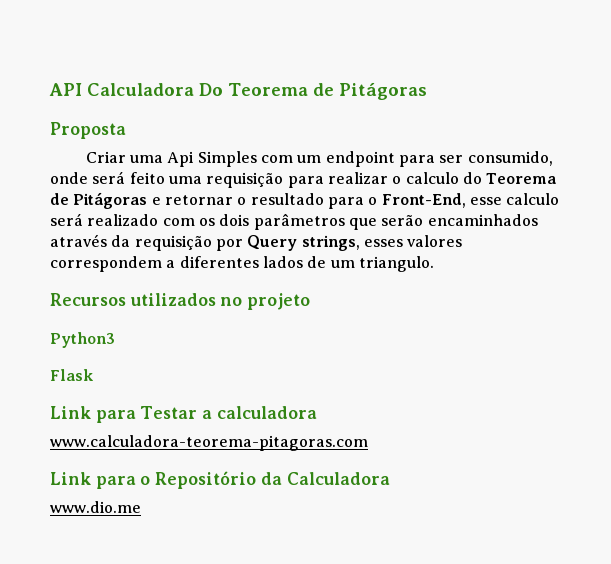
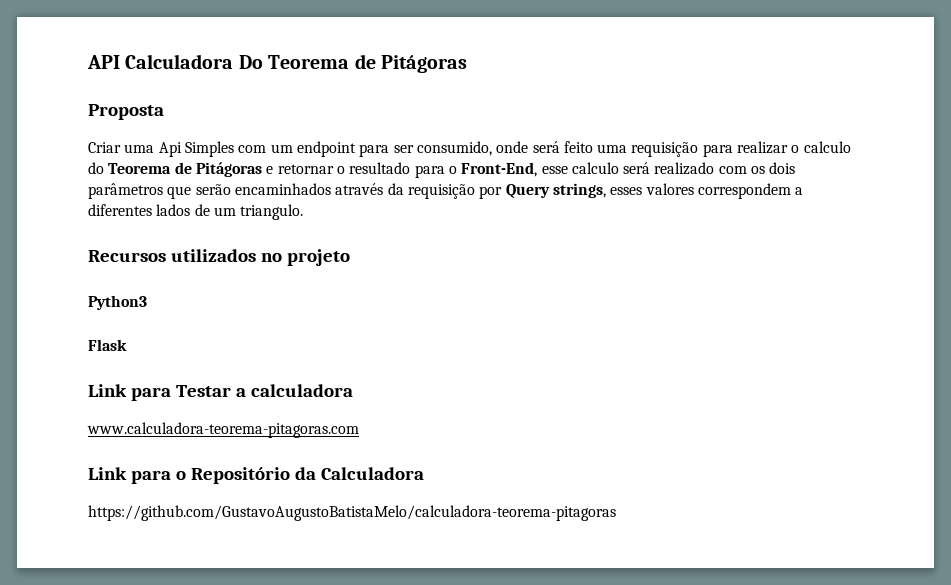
- www.dio.me
+ https://github.com/GustavoAugustoBatistaMelo/calculadora-teorema-pitagoras

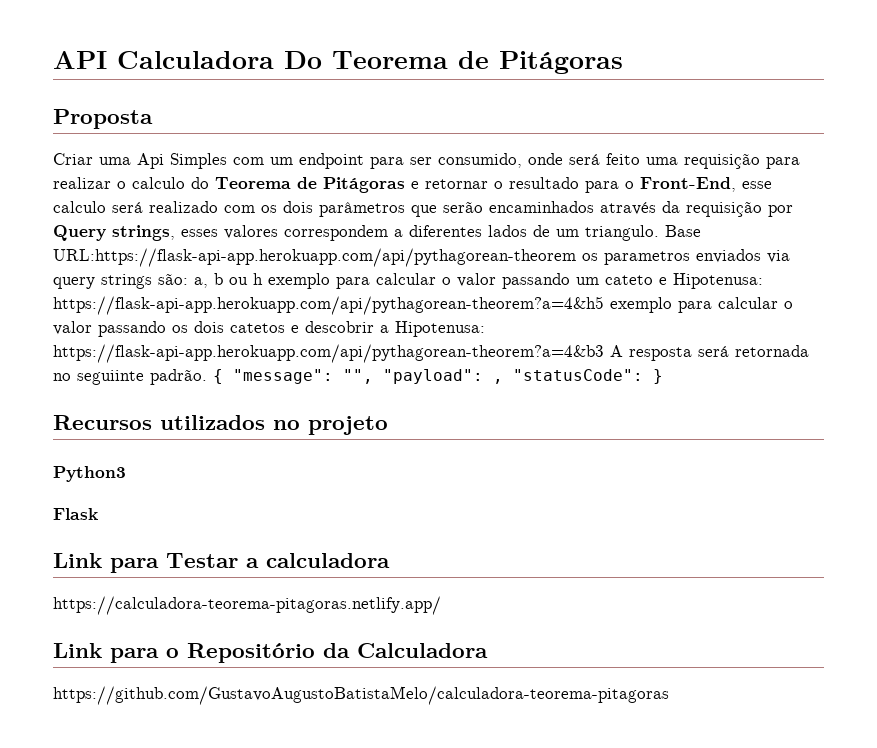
+ Base URL:https://flask-api-app.herokuapp.com/api/pythagorean-theorem os parametros enviados via query strings são: a, b ou h exemplo para calcular o valor passando um cateto e Hipotenusa: https://flask-api-app.herokuapp.com/api/pythagorean-theorem?a=4&h5 exemplo para calcular o valor passando os dois catetos e descobrir a Hipotenusa: https://flask-api-app.herokuapp.com/api/pythagorean-theorem?a=4&b3 A resposta será retornada no seguiinte padrão. { "message": "", "payload": , "statusCode": }
- www.calculadora-teorema-pitagoras.com
+ https://calculadora-teorema-pitagoras.netlify.app/

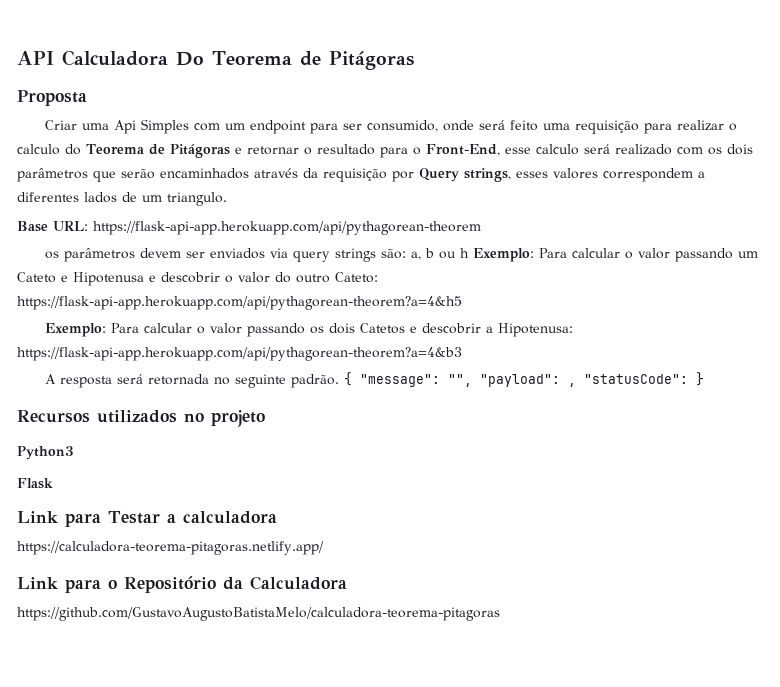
- Criar uma Api Simples com um endpoint para ser consumido, onde será feito uma requisição para realizar o calculo do Teorema de Pitágoras e retornar o resultado para o Front-End, esse calculo será realizado com os dois parâmetros que serão encaminhados através da requisição por Query strings, esses valores correspondem a diferentes lados de um triangulo. Base URL:https://flask-api-app.herokuapp.com/api/pythagorean-theorem os parametros enviados via query strings são:
+ Criar uma Api Simples com um endpoint para ser consumido, onde será feito uma requisição para realizar o calculo do Teorema de Pitágoras e retornar o resultado para o Front-End, esse calculo será realizado com os dois parâmetros que serão encaminhados através da requisição por Query strings, esses valores correspondem a diferentes lados de um triangulo.
+ Base URL: https://flask-api-app.herokuapp.com/api/pythagorean-theorem
+ os parâmetros devem ser enviados via query strings são:
- a, b ou h exemplo para calcular o valor passando um cateto e Hipotenusa:
+ a, b ou h Exemplo: Para calcular o valor passando um Cateto e Hipotenusa e descobrir o valor do outro Cateto:
- https://flask-api-app.herokuapp.com/api/pythagorean-theorem?a=4&h5 exemplo para calcular o valor passando os dois catetos e descobrir a Hipotenusa:
+ https://flask-api-app.herokuapp.com/api/pythagorean-theorem?a=4&h5
+ Exemplo: Para calcular o valor passando os dois Catetos e descobrir a Hipotenusa:
- https://flask-api-app.herokuapp.com/api/pythagorean-theorem?a=4&b3 A resposta será retornada no seguiinte padrão.
+ https://flask-api-app.herokuapp.com/api/pythagorean-theorem?a=4&b3
+ A resposta será retornada no seguinte padrão.

